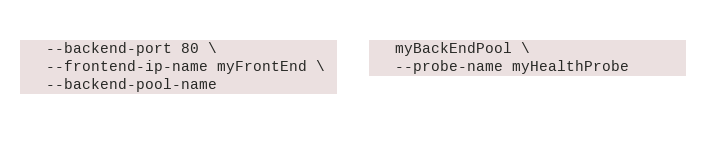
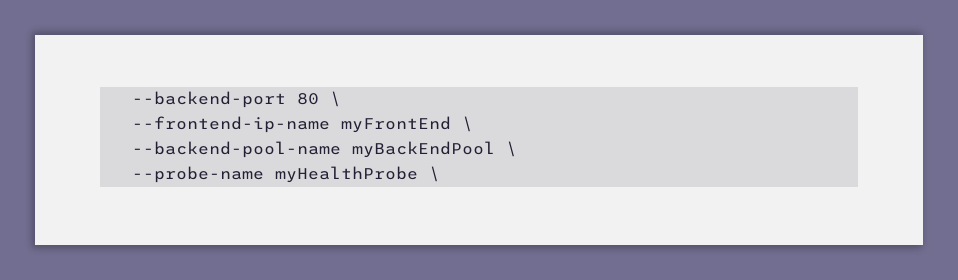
- --probe-name myHealthProbe
+ --probe-name myHealthProbe \

